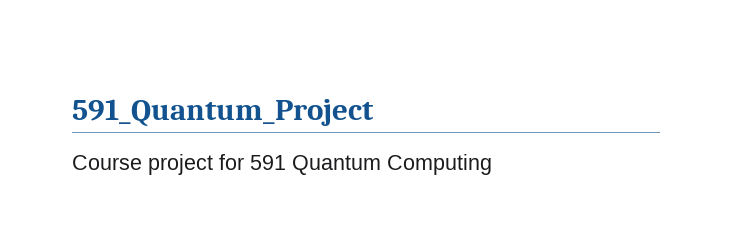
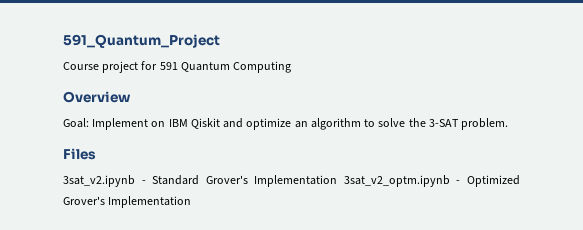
+ Overview
+ Goal: Implement on IBM Qiskit and optimize an algorithm to solve the 3-SAT problem.
+ Files
+ 3sat_v2.ipynb - Standard Grover's Implementation 3sat_v2_optm.ipynb - Optimized Grover's Implementation

